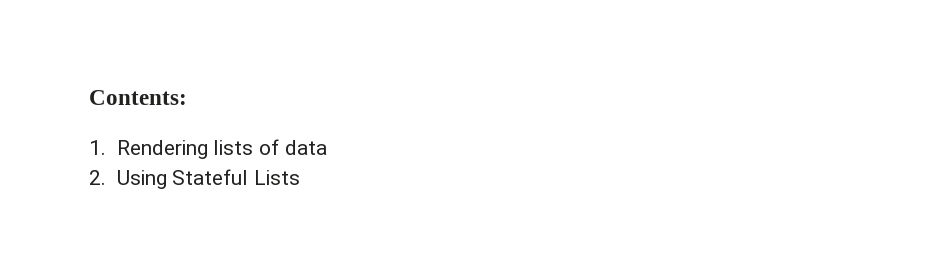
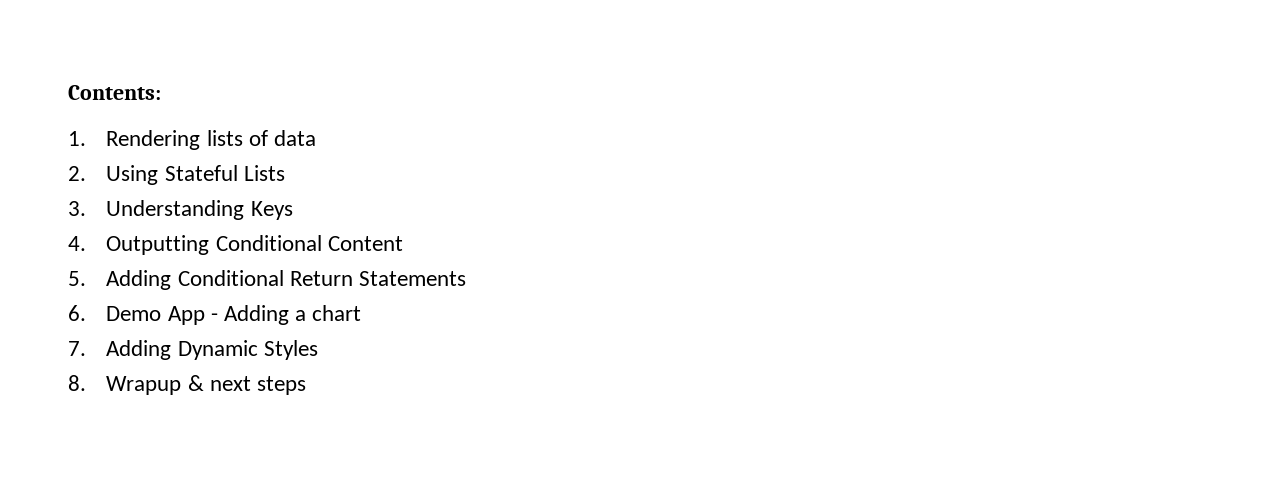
+ 3. Understanding Keys
+ 4. Outputting Conditional Content
+ 5. Adding Conditional Return Statements
+ 6. Demo App - Adding a chart
+ 7. Adding Dynamic Styles
+ 8. Wrapup & next steps

